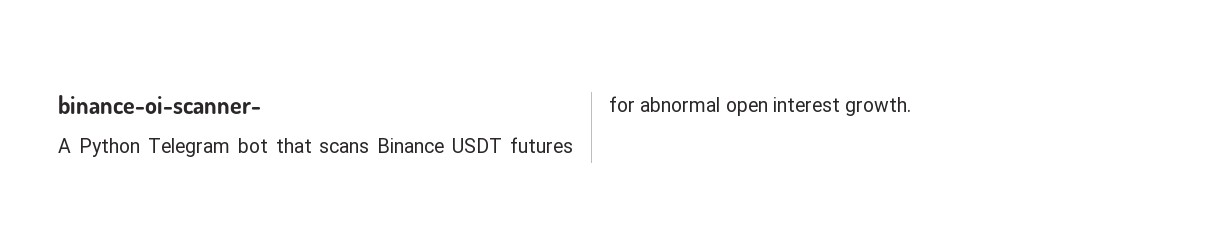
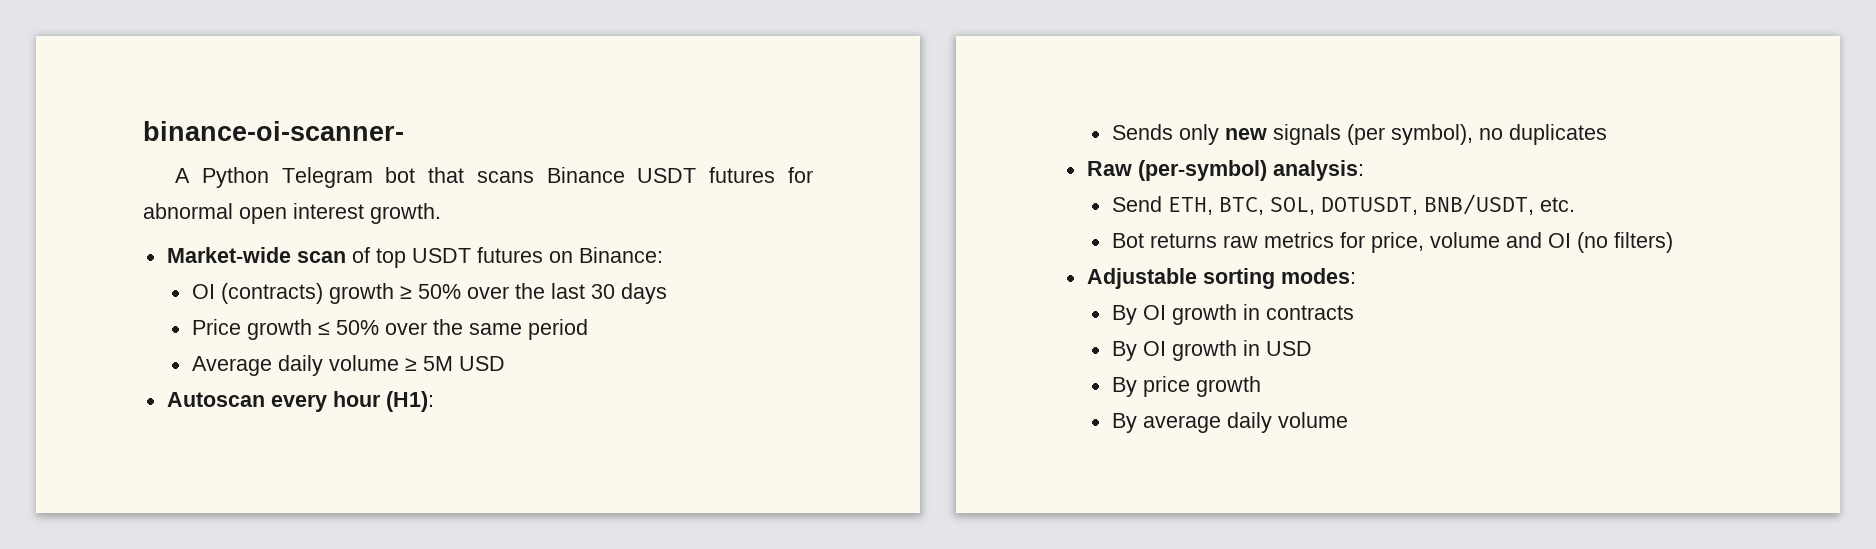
+ Market-wide scan of top USDT futures on Binance:
+ OI (contracts) growth ≥ 50% over the last 30 days
+ Price growth ≤ 50% over the same period
+ Average daily volume ≥ 5M USD
+ Autoscan every hour (H1):
+ Sends only new signals (per symbol), no duplicates
+ Raw (per-symbol) analysis:
+ Send ETH, BTC, SOL, DOTUSDT, BNB/USDT, etc.
+ Bot returns raw metrics for price, volume and OI (no filters)
+ Adjustable sorting modes:
+ By OI growth in contracts
+ By OI growth in USD
+ By price growth
+ By average daily volume

